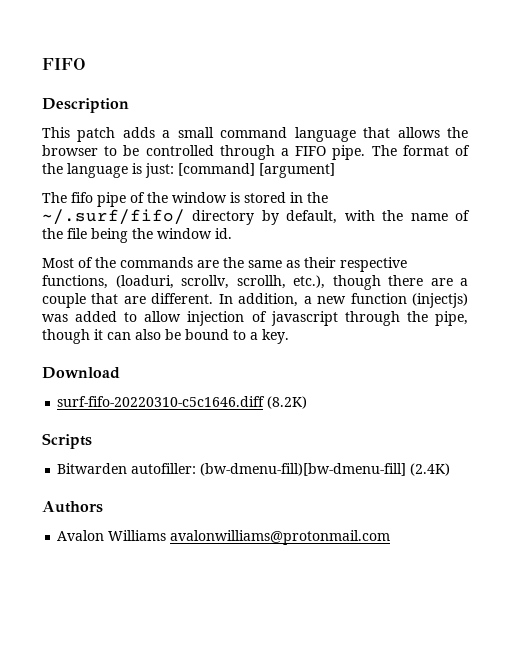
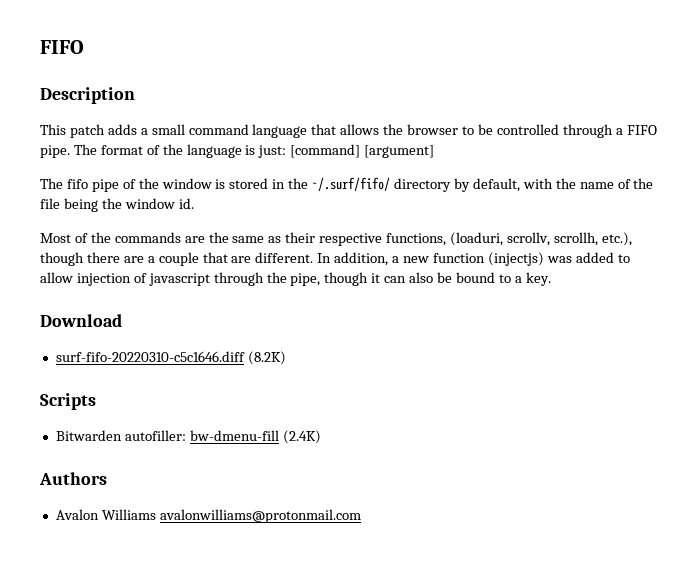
- Bitwarden autofiller: (bw-dmenu-fill)[bw-dmenu-fill] (2.4K)
+ Bitwarden autofiller: bw-dmenu-fill (2.4K)

